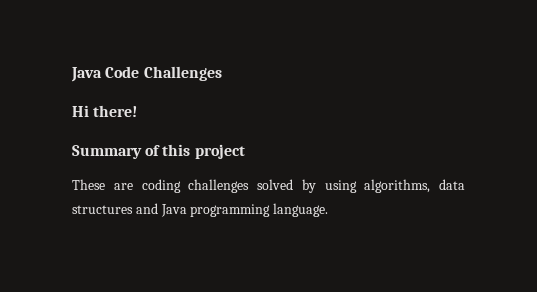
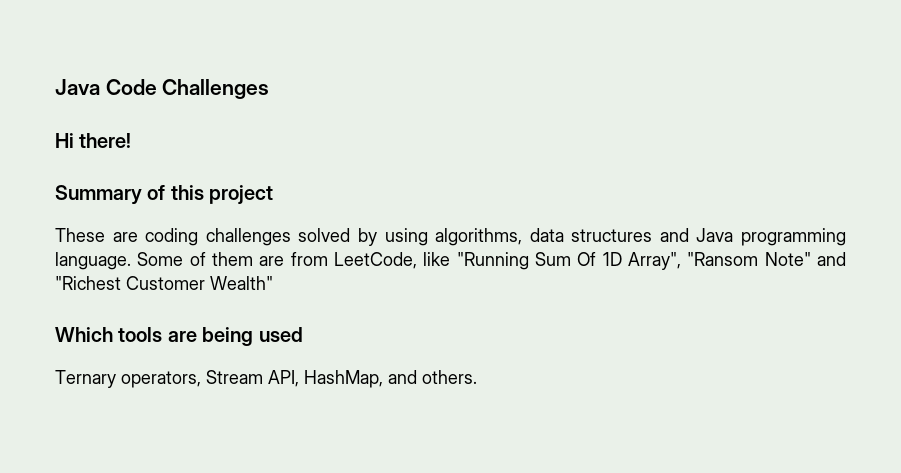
+ Some of them are from LeetCode, like "Running Sum Of 1D Array", "Ransom Note" and "Richest Customer Wealth"
+ Which tools are being used
+ Ternary operators, Stream API, HashMap, and others.

